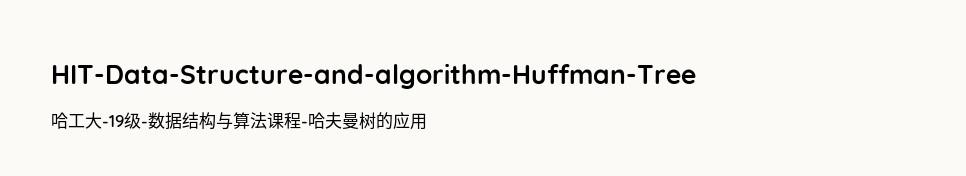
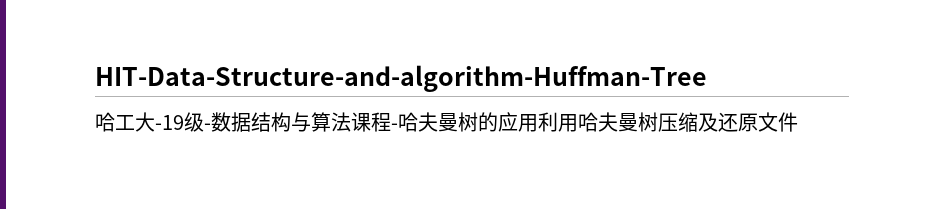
- 哈工大-19级-数据结构与算法课程-哈夫曼树的应用
+ 哈工大-19级-数据结构与算法课程-哈夫曼树的应用利用哈夫曼树压缩及还原文件

